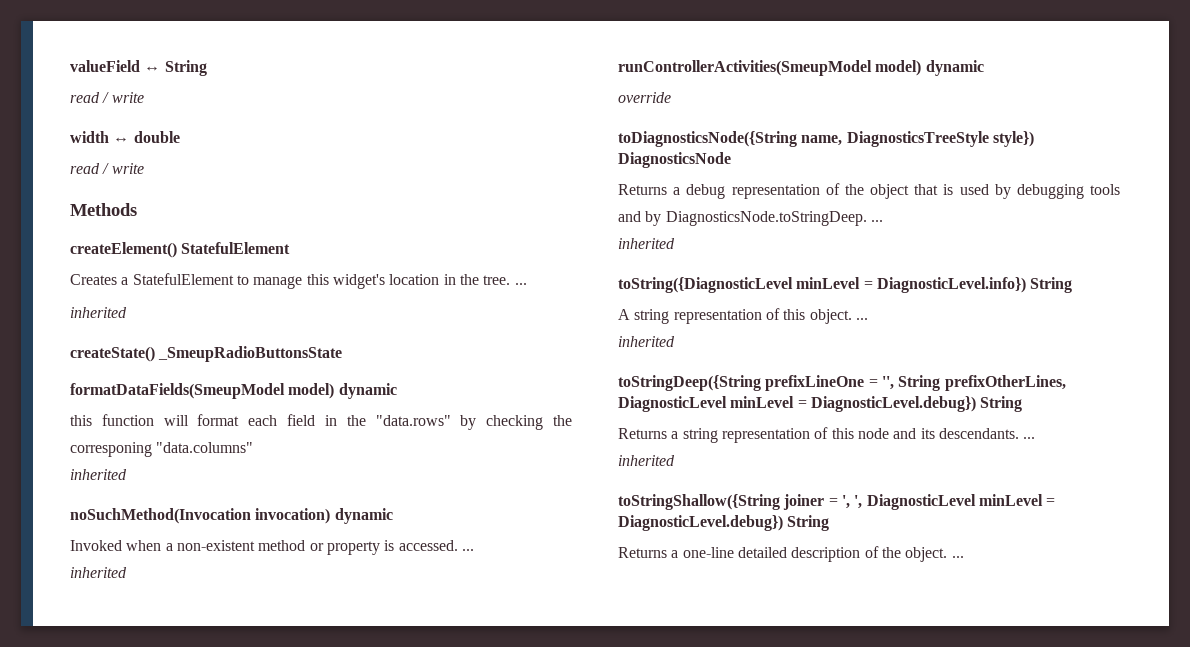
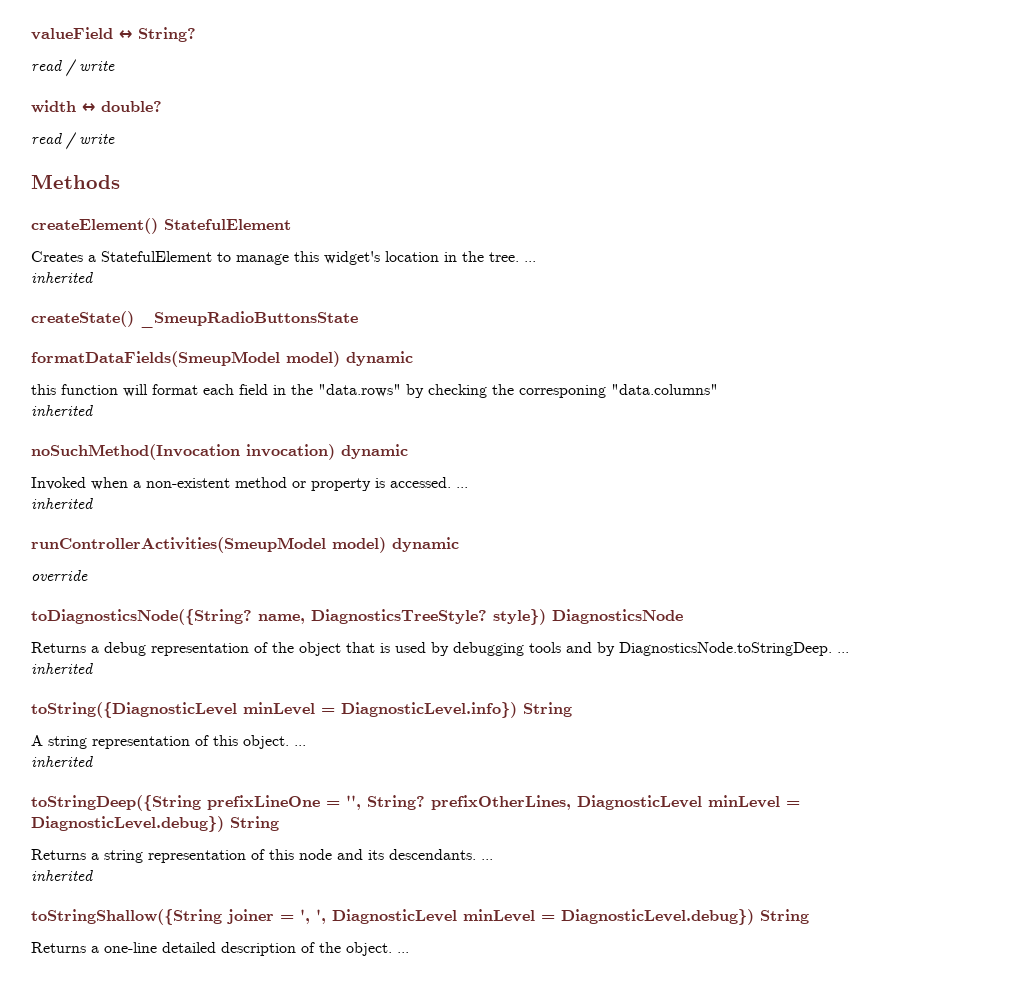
- valueField ↔ String
+ valueField ↔ String?
- width ↔ double
+ width ↔ double?
- toDiagnosticsNode({String name, DiagnosticsTreeStyle style}) DiagnosticsNode
+ toDiagnosticsNode({String? name, DiagnosticsTreeStyle? style}) DiagnosticsNode
- toStringDeep({String prefixLineOne = '', String prefixOtherLines, DiagnosticLevel minLevel = DiagnosticLevel.debug}) String
+ toStringDeep({String prefixLineOne = '', String? prefixOtherLines, DiagnosticLevel minLevel = DiagnosticLevel.debug}) String

